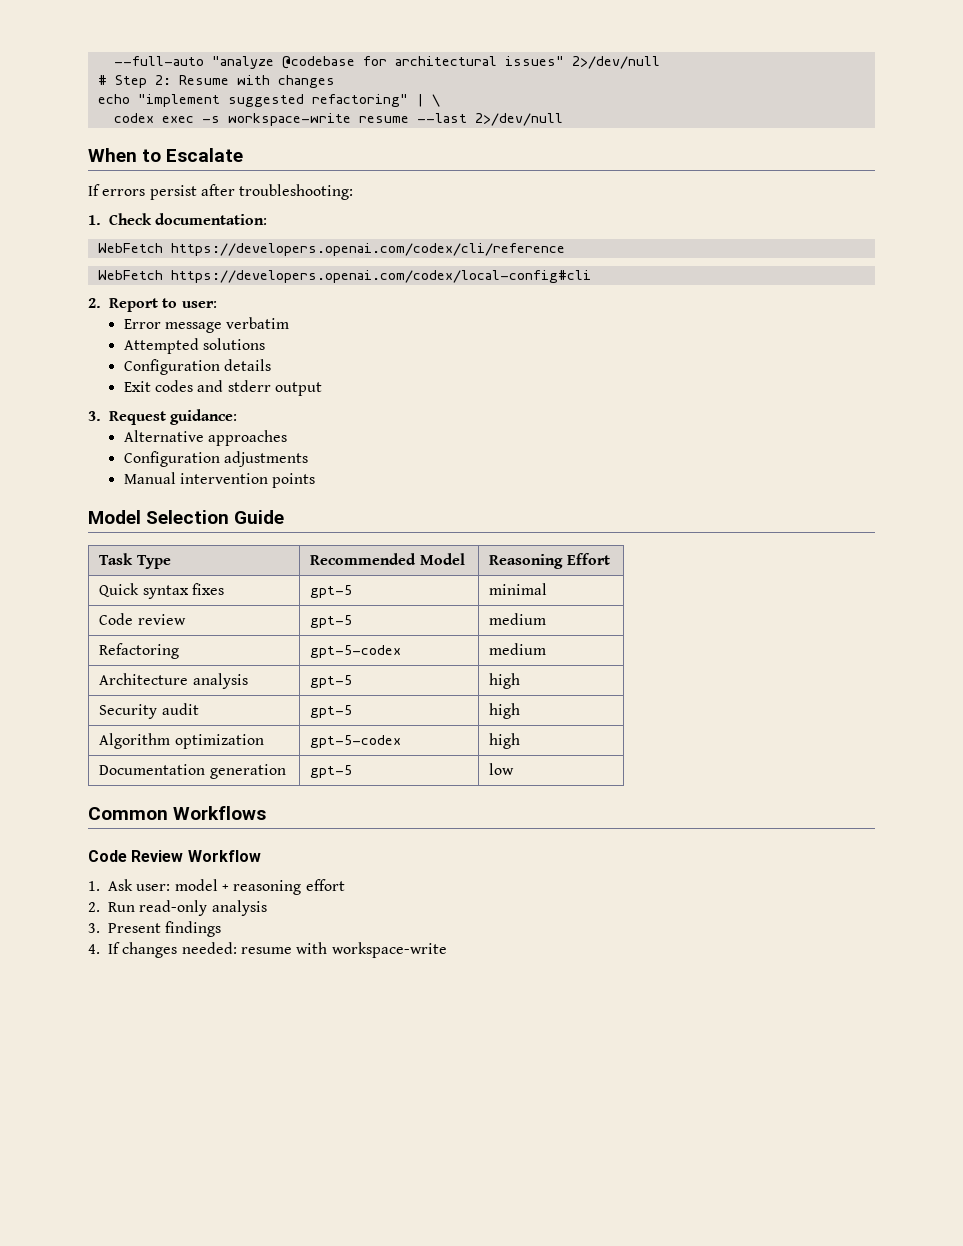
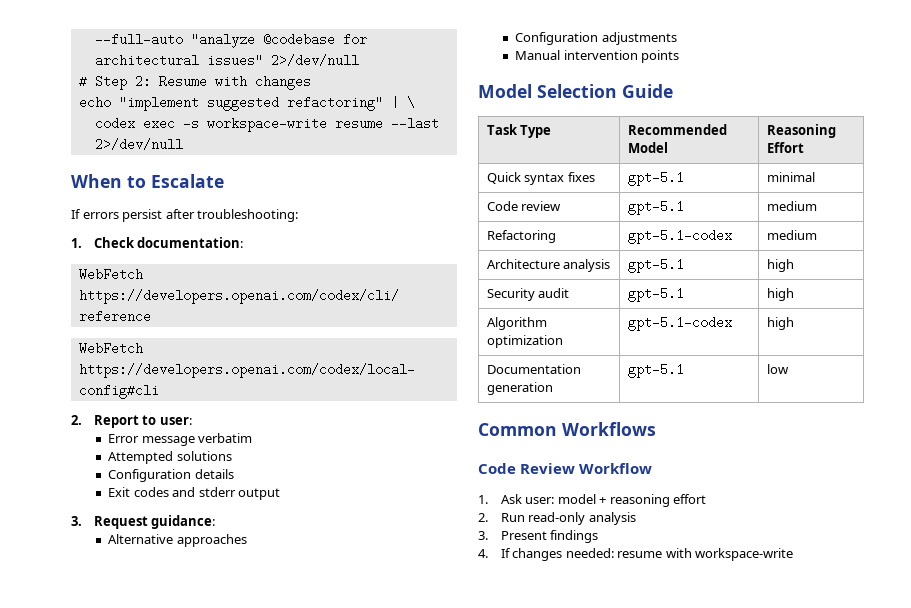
- Quick syntax fixes | gpt-5 | minimal
+ Quick syntax fixes | gpt-5.1 | minimal
- Code review | gpt-5 | medium
+ Code review | gpt-5.1 | medium
- Refactoring | gpt-5-codex | medium
+ Refactoring | gpt-5.1-codex | medium
- Architecture analysis | gpt-5 | high
+ Architecture analysis | gpt-5.1 | high
- Security audit | gpt-5 | high
+ Security audit | gpt-5.1 | high
- Algorithm optimization | gpt-5-codex | high
+ Algorithm optimization | gpt-5.1-codex | high
- Documentation generation | gpt-5 | low
+ Documentation generation | gpt-5.1 | low

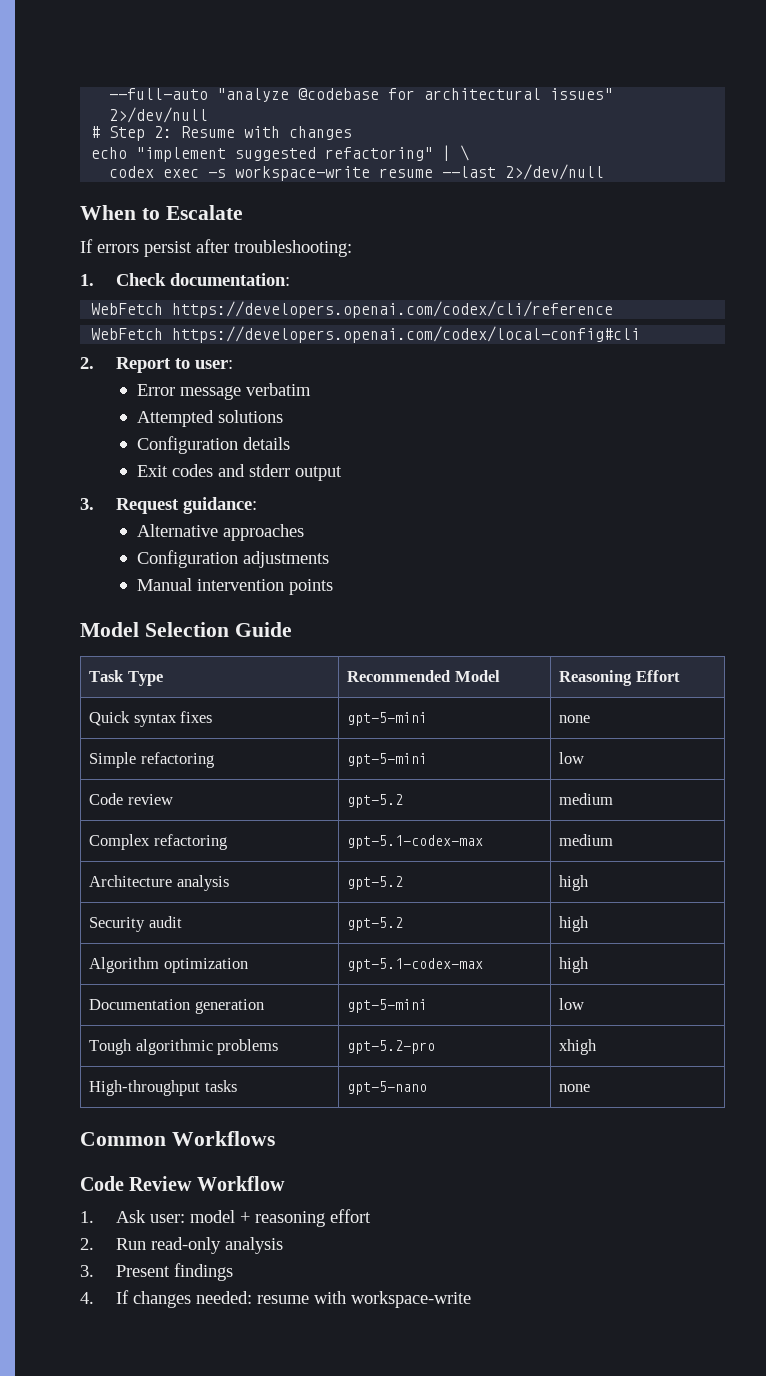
- Quick syntax fixes | gpt-5.1 | minimal
+ Quick syntax fixes | gpt-5-mini | none
+ Simple refactoring | gpt-5-mini | low
- Code review | gpt-5.1 | medium
- Refactoring | gpt-5.1-codex | medium
+ Code review | gpt-5.2 | medium
+ Complex refactoring | gpt-5.1-codex-max | medium
- Architecture analysis | gpt-5.1 | high
+ Architecture analysis | gpt-5.2 | high
- Security audit | gpt-5.1 | high
+ Security audit | gpt-5.2 | high
- Algorithm optimization | gpt-5.1-codex | high
+ Algorithm optimization | gpt-5.1-codex-max | high
- Documentation generation | gpt-5.1 | low
+ Documentation generation | gpt-5-mini | low
+ Tough algorithmic problems | gpt-5.2-pro | xhigh
+ High-throughput tasks | gpt-5-nano | none

